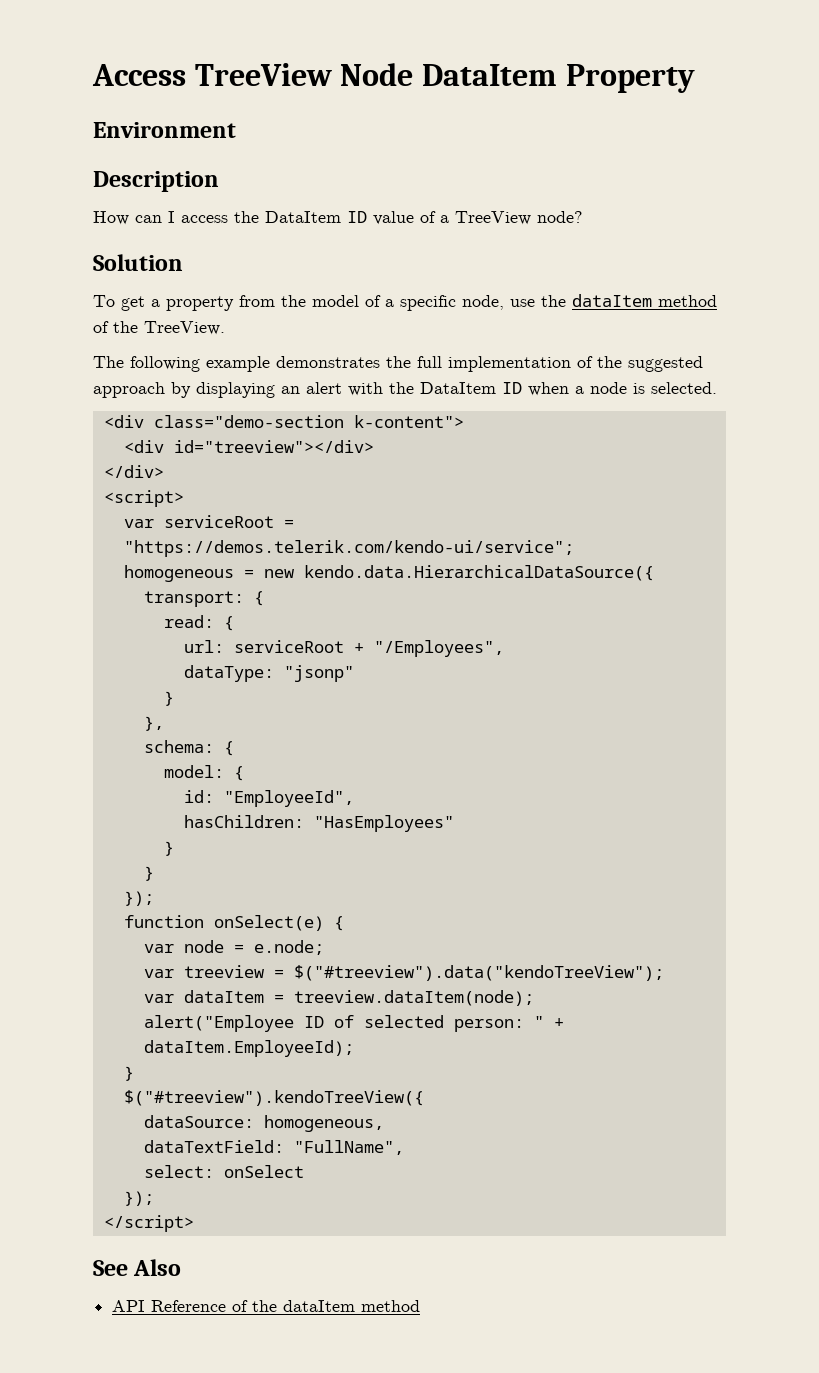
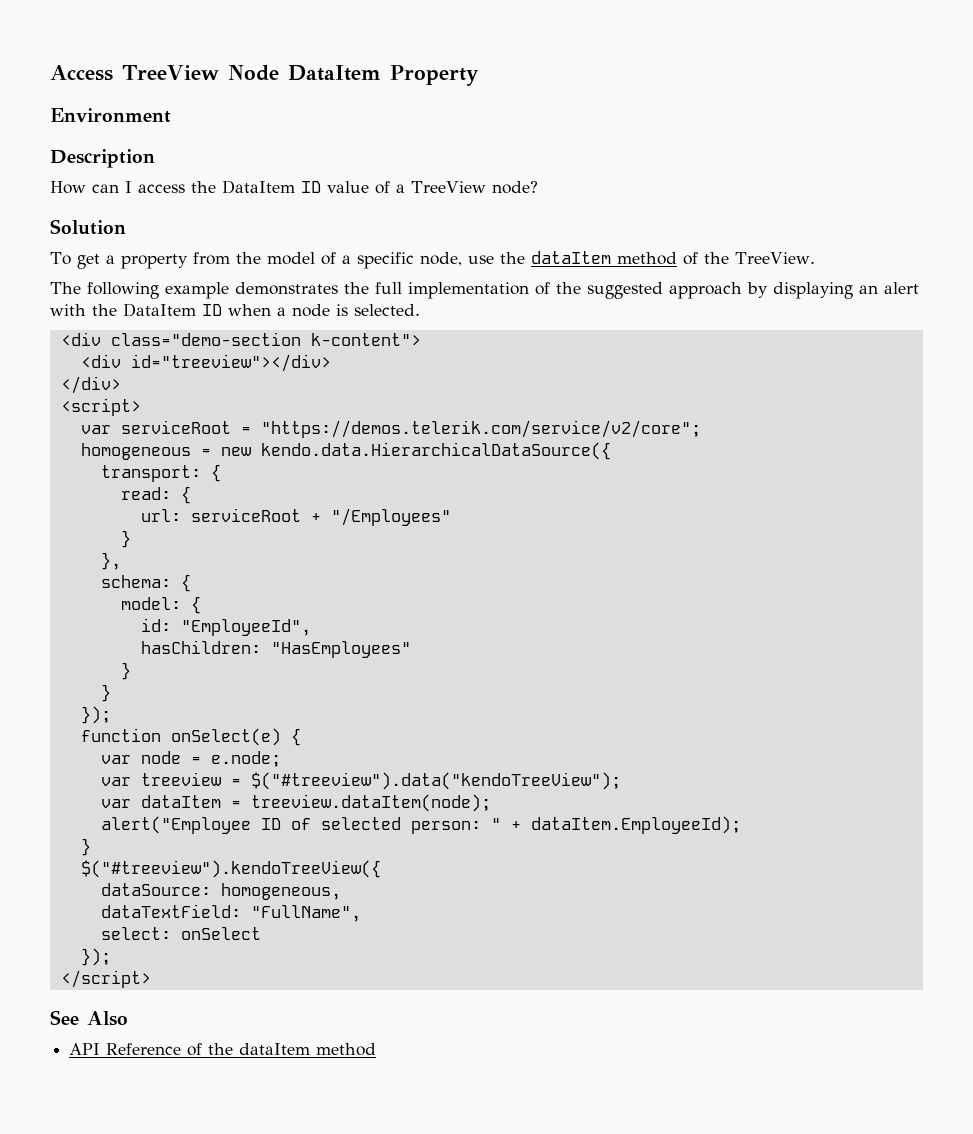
- var serviceRoot = "https://demos.telerik.com/kendo-ui/service";
+ var serviceRoot = "https://demos.telerik.com/service/v2/core";
- url: serviceRoot + "/Employees",
- dataType: "jsonp"
+ url: serviceRoot + "/Employees"

